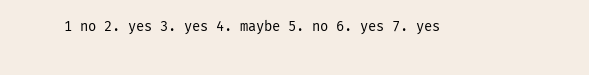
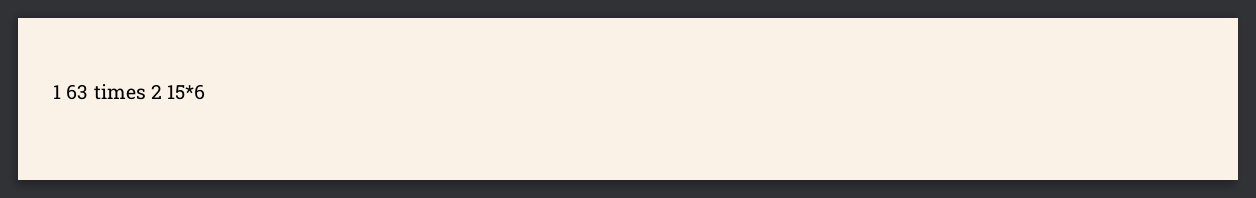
- 1 no 2. yes 3. yes 4. maybe 5. no 6. yes 7. yes
+ 1 63 times 2 15*6

